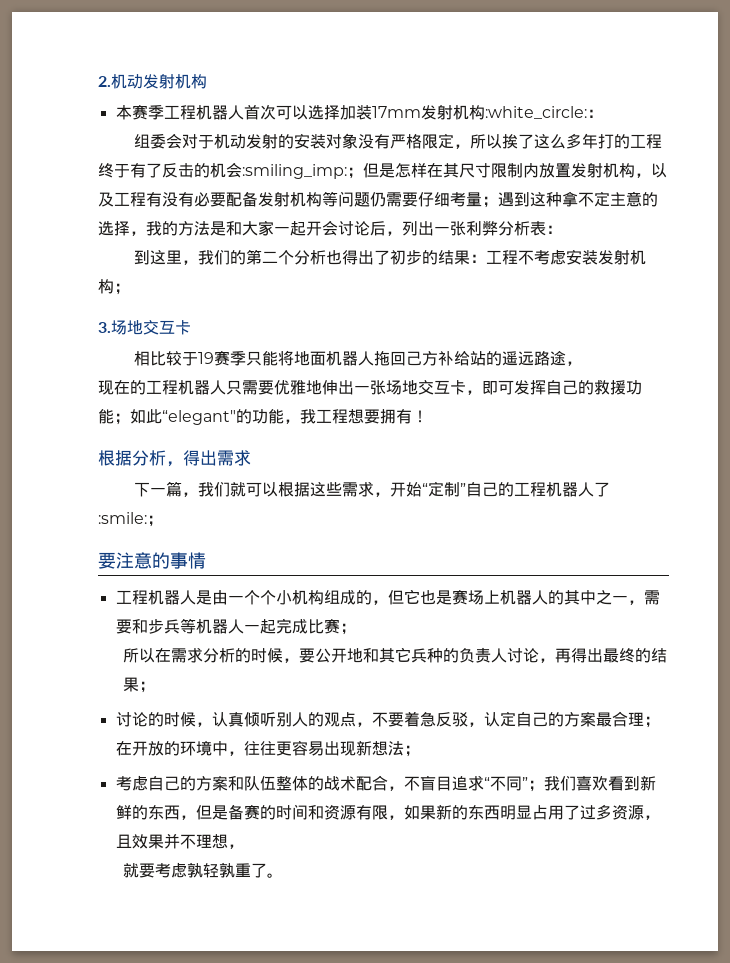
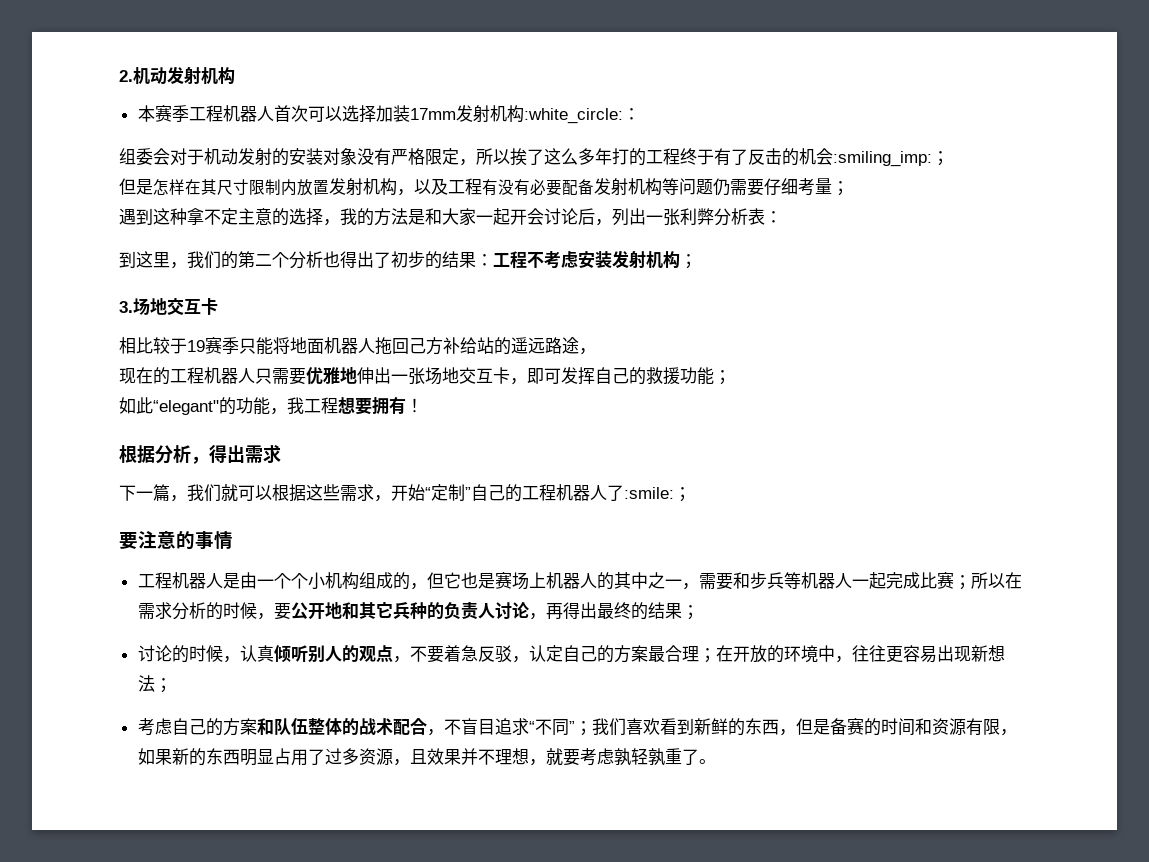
- 组委会对于机动发射的安装对象没有严格限定，所以挨了这么多年打的工程终于有了反击的机会:smiling_imp:；但是怎样在其尺寸限制内放置发射机构，以及工程有没有必要配备发射机构等问题仍需要仔细考量；遇到这种拿不定主意的选择，我的方法是和大家一起开会讨论后，列出一张利弊分析表：
+ 组委会对于机动发射的安装对象没有严格限定，所以挨了这么多年打的工程终于有了反击的机会:smiling_imp:；
+ 但是怎样在其尺寸限制内放置发射机构，以及工程有没有必要配备发射机构等问题仍需要仔细考量；
+ 遇到这种拿不定主意的选择，我的方法是和大家一起开会讨论后，列出一张利弊分析表：
- 现在的工程机器人只需要优雅地伸出一张场地交互卡，即可发挥自己的救援功能；如此“elegant"的功能，我工程想要拥有！
+ 现在的工程机器人只需要优雅地伸出一张场地交互卡，即可发挥自己的救援功能；
+ 如此“elegant"的功能，我工程想要拥有！
- 工程机器人是由一个个小机构组成的，但它也是赛场上机器人的其中之一，需要和步兵等机器人一起完成比赛；
- 所以在需求分析的时候，要公开地和其它兵种的负责人讨论，再得出最终的结果；
+ 工程机器人是由一个个小机构组成的，但它也是赛场上机器人的其中之一，需要和步兵等机器人一起完成比赛；所以在需求分析的时候，要公开地和其它兵种的负责人讨论，再得出最终的结果；
- 考虑自己的方案和队伍整体的战术配合，不盲目追求“不同”；我们喜欢看到新鲜的东西，但是备赛的时间和资源有限，如果新的东西明显占用了过多资源，且效果并不理想，
- 就要考虑孰轻孰重了。
+ 考虑自己的方案和队伍整体的战术配合，不盲目追求“不同”；我们喜欢看到新鲜的东西，但是备赛的时间和资源有限，如果新的东西明显占用了过多资源，且效果并不理想，就要考虑孰轻孰重了。

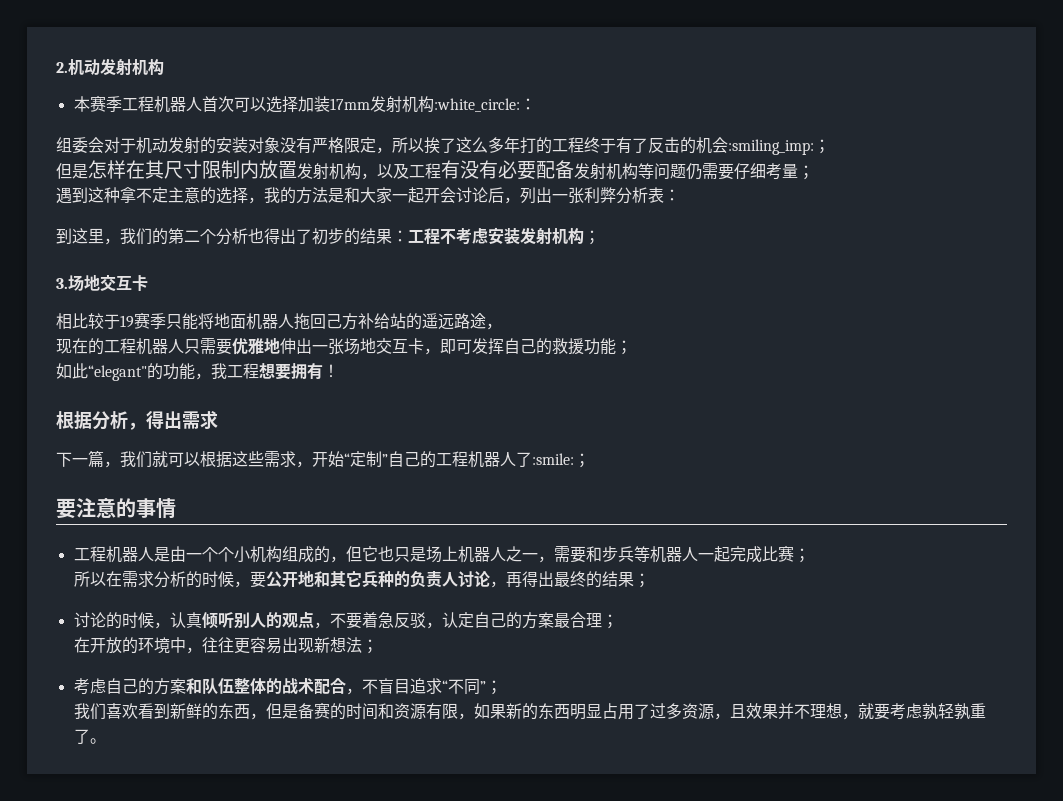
- 工程机器人是由一个个小机构组成的，但它也是赛场上机器人的其中之一，需要和步兵等机器人一起完成比赛；所以在需求分析的时候，要公开地和其它兵种的负责人讨论，再得出最终的结果；
+ 工程机器人是由一个个小机构组成的，但它也只是场上机器人之一，需要和步兵等机器人一起完成比赛；
+ 所以在需求分析的时候，要公开地和其它兵种的负责人讨论，再得出最终的结果；
- 讨论的时候，认真倾听别人的观点，不要着急反驳，认定自己的方案最合理；在开放的环境中，往往更容易出现新想法；
+ 讨论的时候，认真倾听别人的观点，不要着急反驳，认定自己的方案最合理；
+ 在开放的环境中，往往更容易出现新想法；
- 考虑自己的方案和队伍整体的战术配合，不盲目追求“不同”；我们喜欢看到新鲜的东西，但是备赛的时间和资源有限，如果新的东西明显占用了过多资源，且效果并不理想，就要考虑孰轻孰重了。
+ 考虑自己的方案和队伍整体的战术配合，不盲目追求“不同”；
+ 我们喜欢看到新鲜的东西，但是备赛的时间和资源有限，如果新的东西明显占用了过多资源，且效果并不理想，就要考虑孰轻孰重了。

